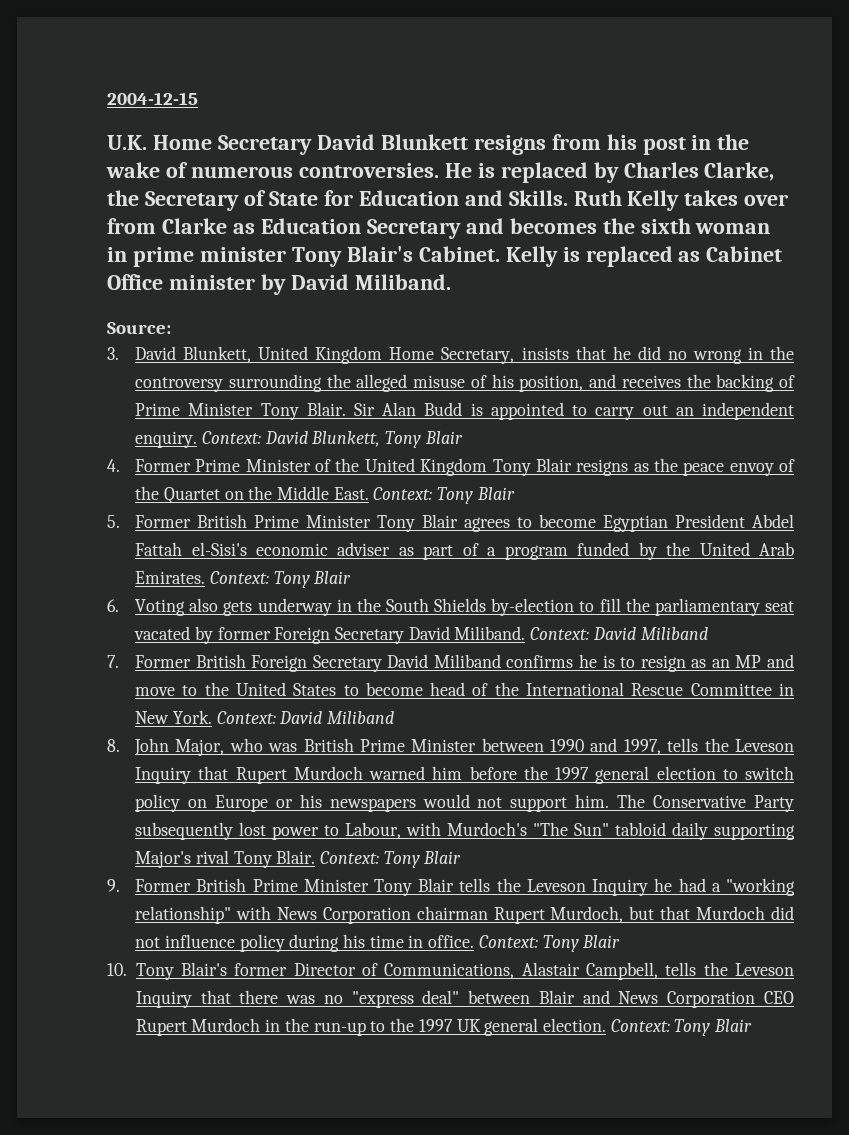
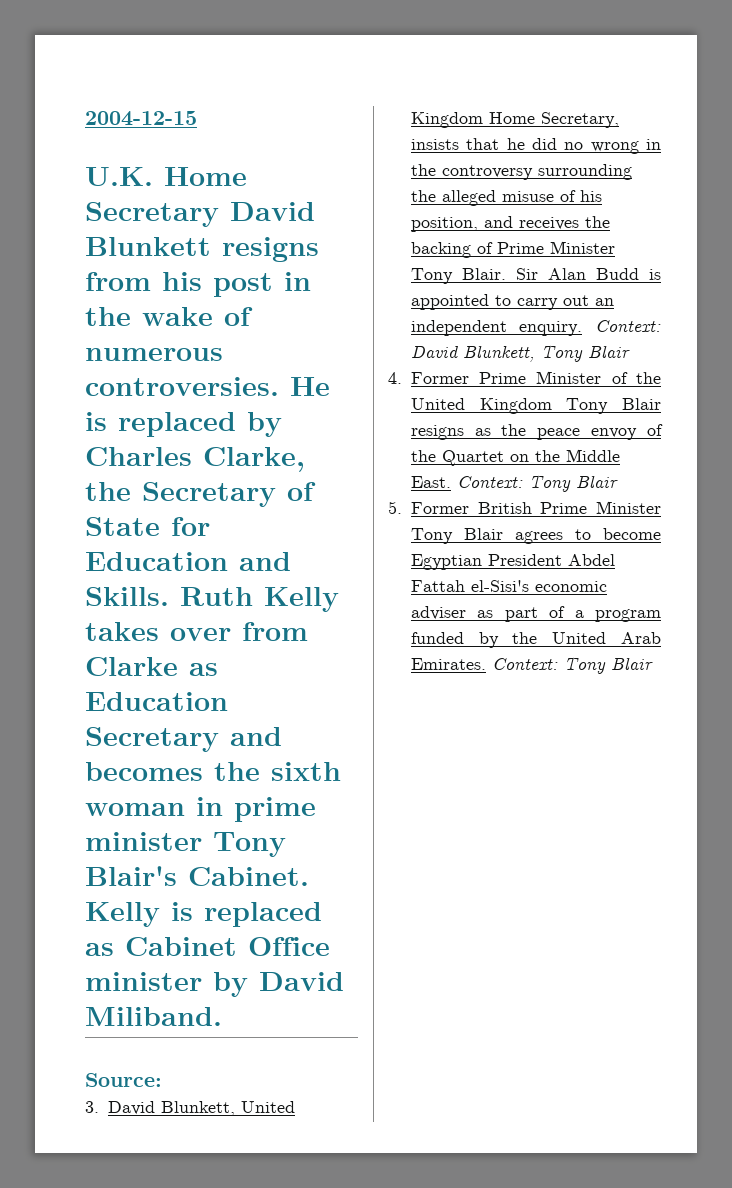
- 6. Voting also gets underway in the South Shields by-election to fill the parliamentary seat vacated by former Foreign Secretary David Miliband. Context: David Miliband
- 7. Former British Foreign Secretary David Miliband confirms he is to resign as an MP and move to the United States to become head of the International Rescue Committee in New York. Context: David Miliband
- 8. John Major, who was British Prime Minister between 1990 and 1997, tells the Leveson Inquiry that Rupert Murdoch warned him before the 1997 general election to switch policy on Europe or his newspapers would not support him. The Conservative Party subsequently lost power to Labour, with Murdoch's "The Sun" tabloid daily supporting Major's rival Tony Blair. Context: Tony Blair
- 9. Former British Prime Minister Tony Blair tells the Leveson Inquiry he had a "working relationship" with News Corporation chairman Rupert Murdoch, but that Murdoch did not influence policy during his time in office. Context: Tony Blair
- 10. Tony Blair's former Director of Communications, Alastair Campbell, tells the Leveson Inquiry that there was no "express deal" between Blair and News Corporation CEO Rupert Murdoch in the run-up to the 1997 UK general election. Context: Tony Blair

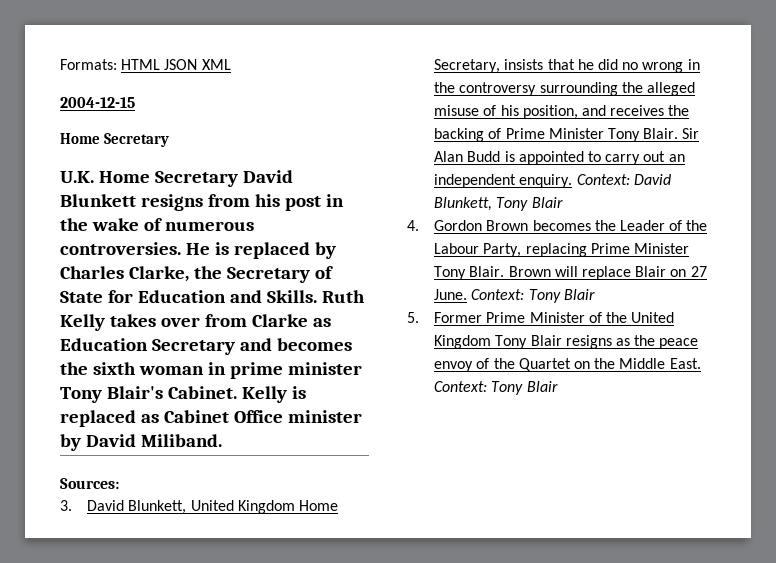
+ Formats: HTML JSON XML
  2004-12-15
+ Home Secretary
- Source:
+ Sources:
- 4. Former Prime Minister of the United Kingdom Tony Blair resigns as the peace envoy of the Quartet on the Middle East.
+ 4. Gordon Brown becomes the Leader of the Labour Party, replacing Prime Minister Tony Blair. Brown will replace Blair on 27 June. Context: Tony Blair
+ 5. Former Prime Minister of the United Kingdom Tony Blair resigns as the peace envoy of the Quartet on the Middle East.
- 5. Former British Prime Minister Tony Blair agrees to become Egyptian President Abdel Fattah el-Sisi's economic adviser as part of a program funded by the United Arab Emirates. Context: Tony Blair

